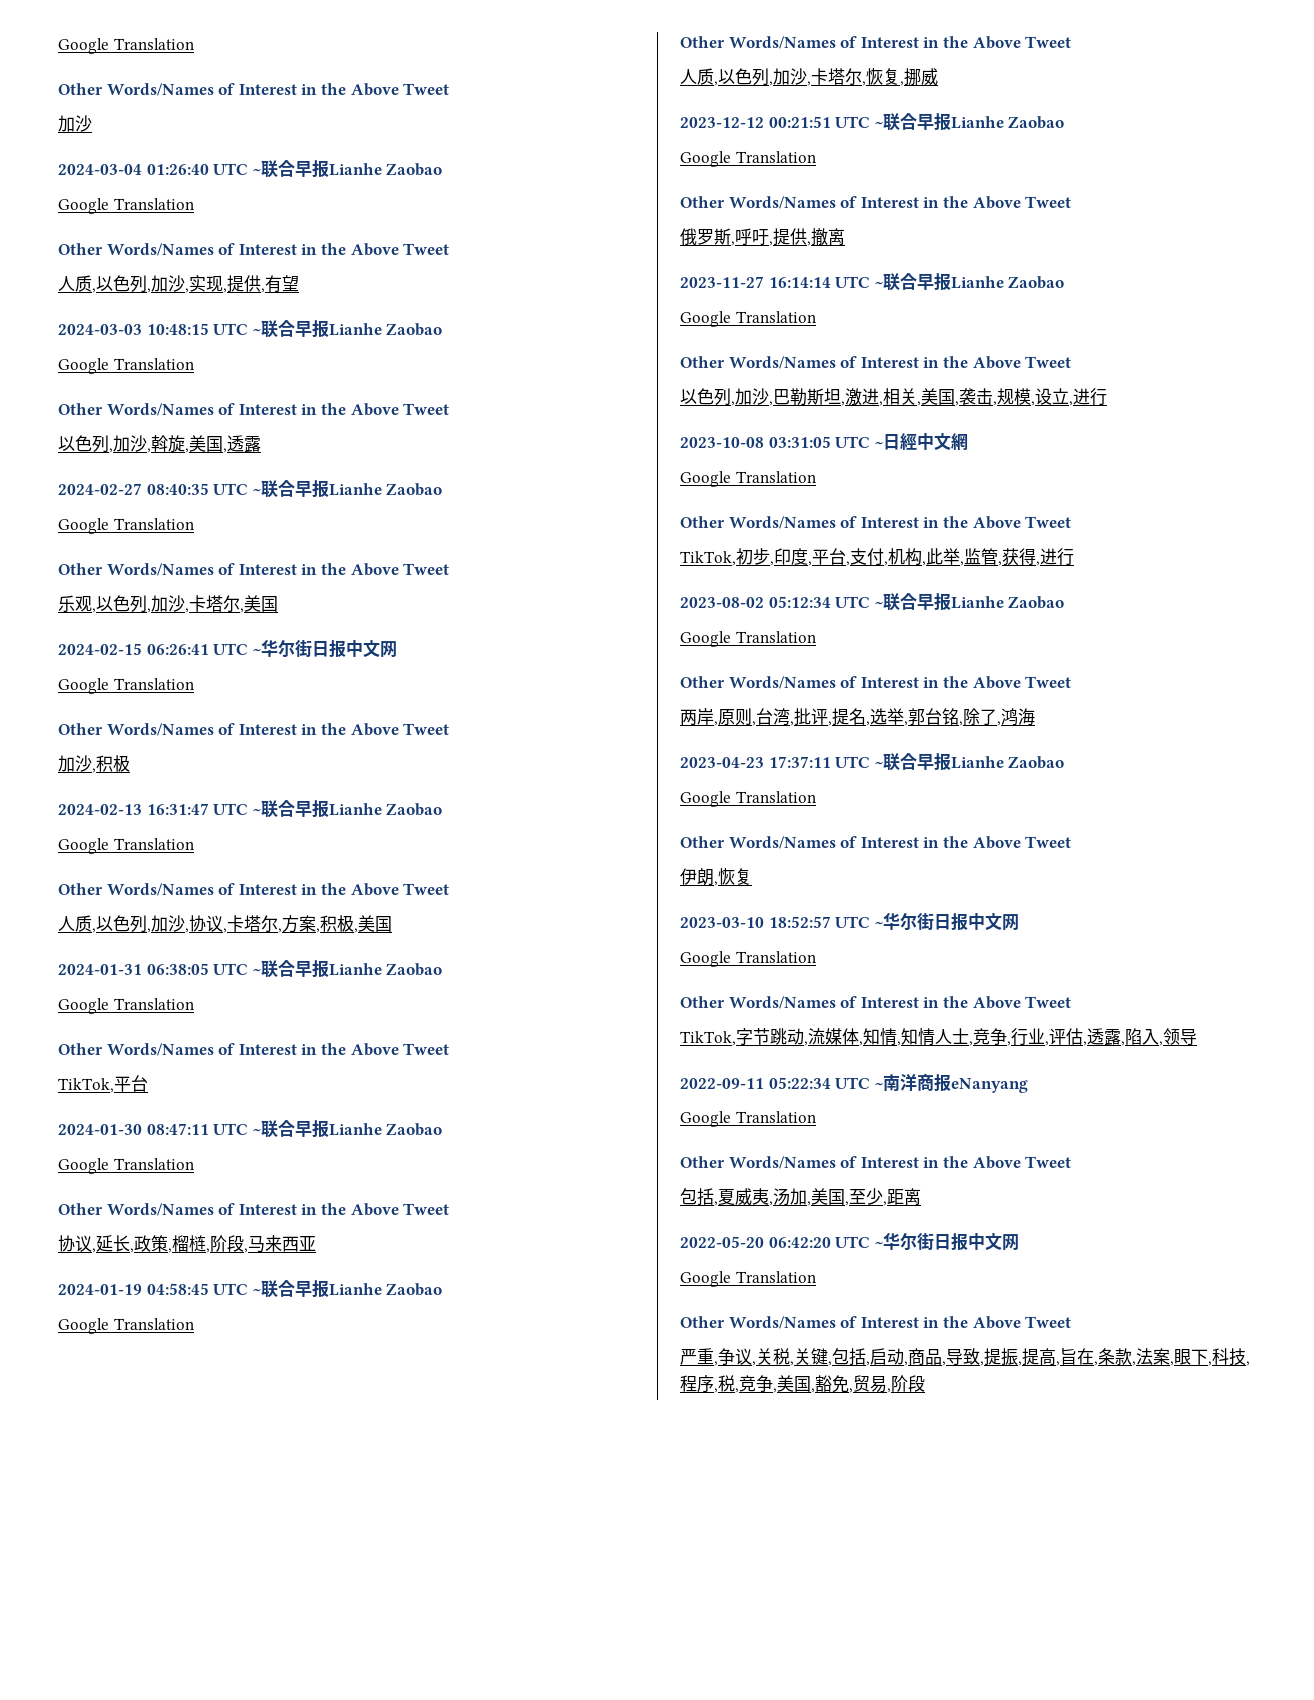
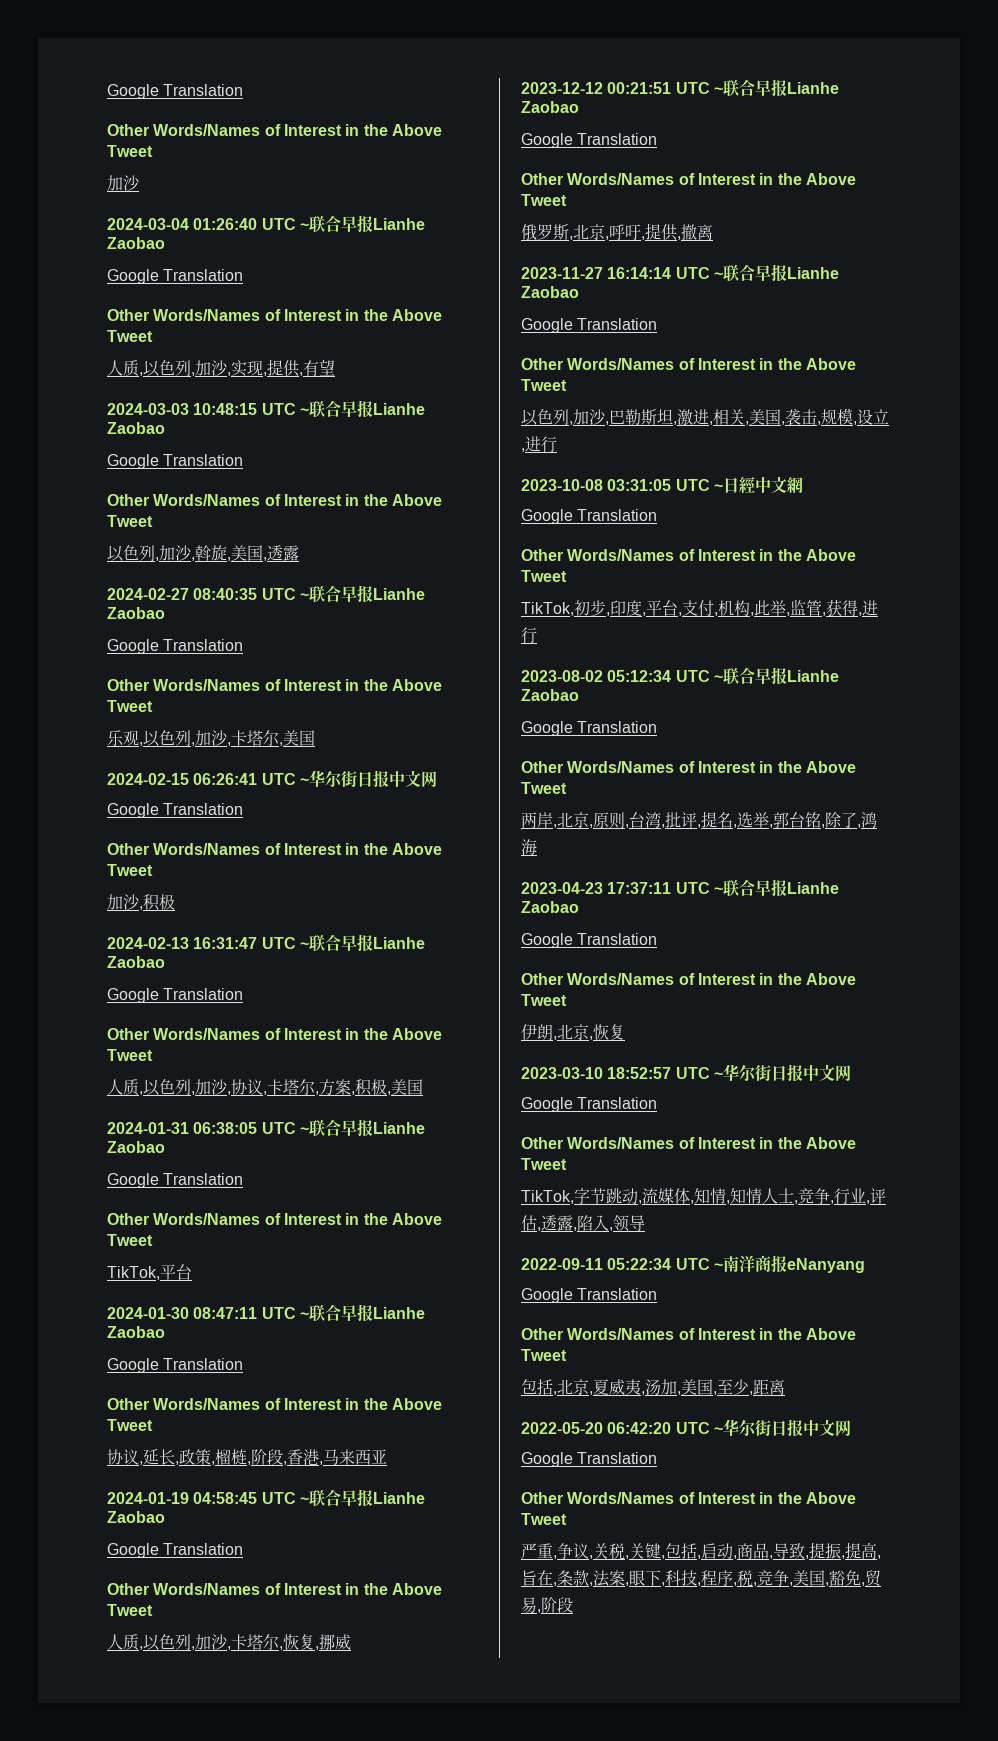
- 协议,延长,政策,榴梿,阶段,马来西亚
+ 协议,延长,政策,榴梿,阶段,香港,马来西亚
- 俄罗斯,呼吁,提供,撤离
+ 俄罗斯,北京,呼吁,提供,撤离
- 两岸,原则,台湾,批评,提名,选举,郭台铭,除了,鸿海
+ 两岸,北京,原则,台湾,批评,提名,选举,郭台铭,除了,鸿海
- 伊朗,恢复
+ 伊朗,北京,恢复
- 包括,夏威夷,汤加,美国,至少,距离
+ 包括,北京,夏威夷,汤加,美国,至少,距离

